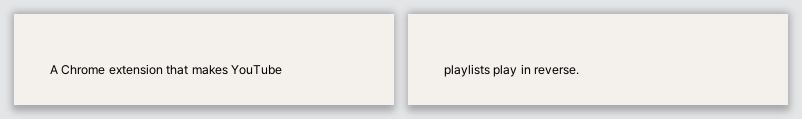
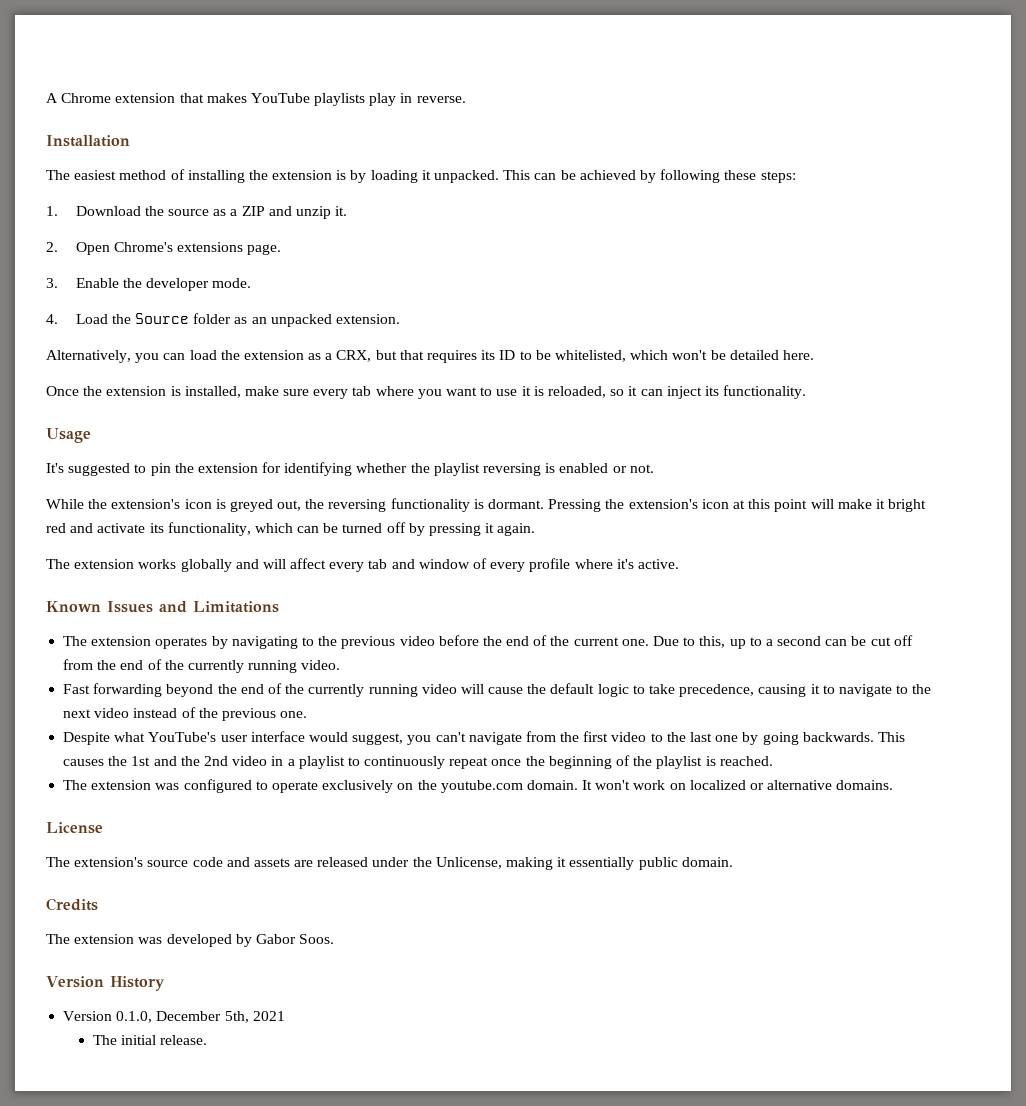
+ Installation
+ The easiest method of installing the extension is by loading it unpacked. This can be achieved by following these steps:
+ 1. Download the source as a ZIP and unzip it.
+ 2. Open Chrome's extensions page.
+ 3. Enable the developer mode.
+ 4. Load the Source folder as an unpacked extension.
+ Alternatively, you can load the extension as a CRX, but that requires its ID to be whitelisted, which won't be detailed here.
+ Once the extension is installed, make sure every tab where you want to use it is reloaded, so it can inject its functionality.
+ Usage
+ It's suggested to pin the extension for identifying whether the playlist reversing is enabled or not.
+ While the extension's icon is greyed out, the reversing functionality is dormant. Pressing the extension's icon at this point will make it bright red and activate its functionality, which can be turned off by pressing it again.
+ The extension works globally and will affect every tab and window of every profile where it's active.
+ Known Issues and Limitations
+ The extension operates by navigating to the previous video before the end of the current one. Due to this, up to a second can be cut off from the end of the currently running video.
+ Fast forwarding beyond the end of the currently running video will cause the default logic to take precedence, causing it to navigate to the next video instead of the previous one.
+ Despite what YouTube's user interface would suggest, you can't navigate from the first video to the last one by going backwards. This causes the 1st and the 2nd video in a playlist to continuously repeat once the beginning of the playlist is reached.
+ The extension was configured to operate exclusively on the youtube.com domain. It won't work on localized or alternative domains.
+ License
+ The extension's source code and assets are released under the Unlicense, making it essentially public domain.
+ Credits
+ The extension was developed by Gabor Soos.
+ Version History
+ Version 0.1.0, December 5th, 2021
+ The initial release.

